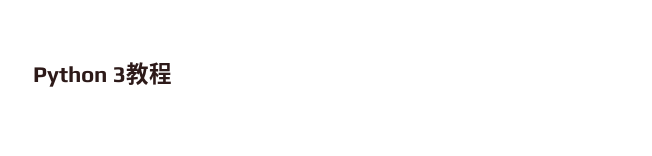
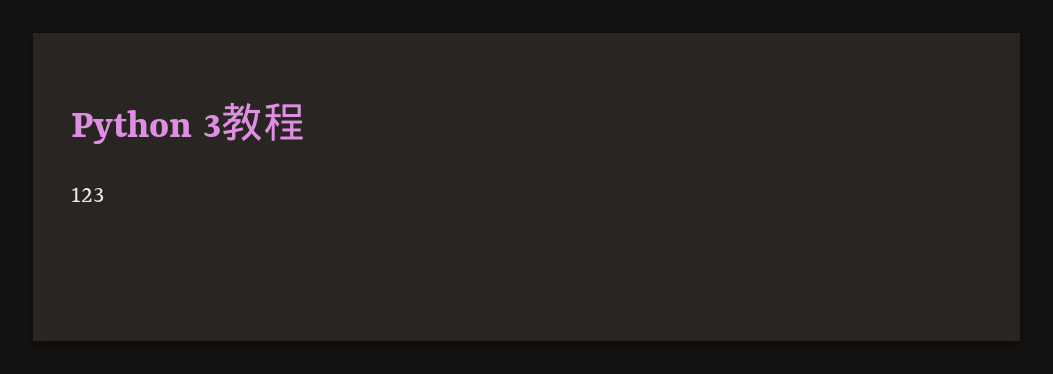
+ 123

